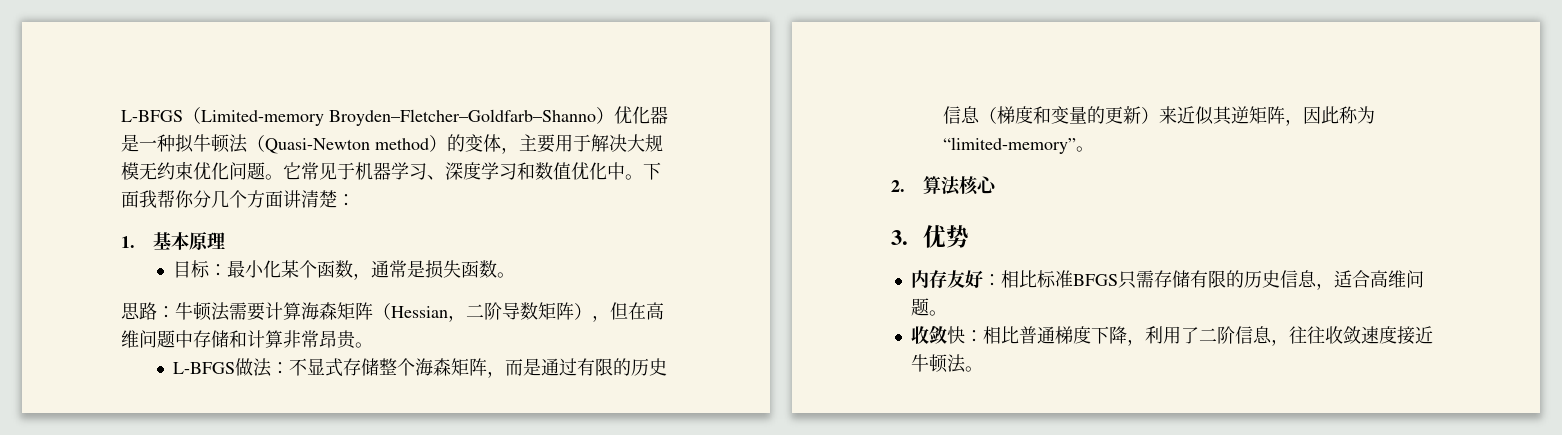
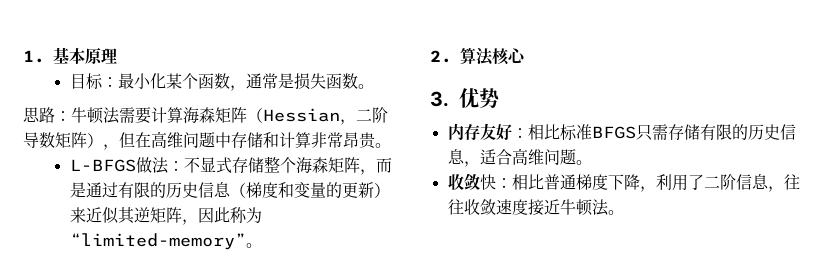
- L-BFGS（Limited-memory Broyden–Fletcher–Goldfarb–Shanno）优化器是一种拟牛顿法（Quasi-Newton method）的变体，主要用于解决大规模无约束优化问题。它常见于机器学习、深度学习和数值优化中。下面我帮你分几个方面讲清楚：

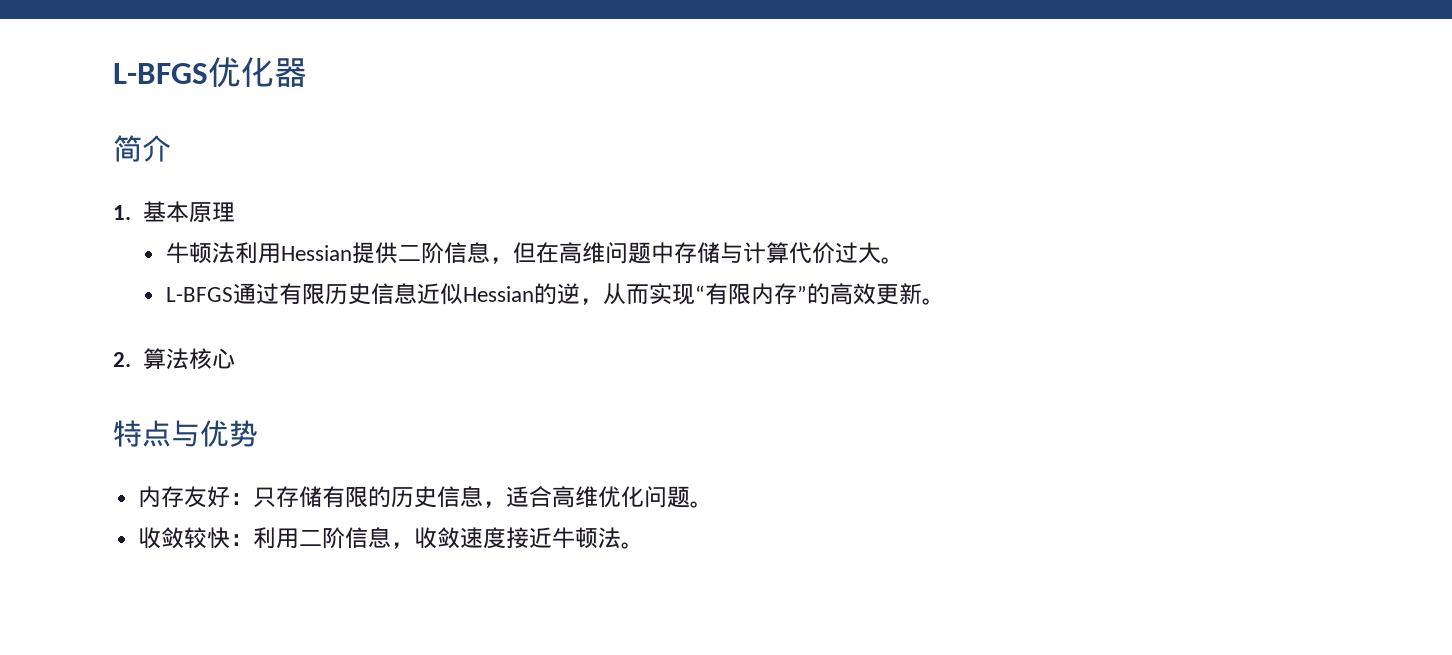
+ L-BFGS优化器
+ 简介
- 目标：最小化某个函数，通常是损失函数。
- 思路：牛顿法需要计算海森矩阵（Hessian，二阶导数矩阵），但在高维问题中存储和计算非常昂贵。
- L-BFGS做法：不显式存储整个海森矩阵，而是通过有限的历史信息（梯度和变量的更新）来近似其逆矩阵，因此称为“limited-memory”。
+ 牛顿法利用Hessian提供二阶信息，但在高维问题中存储与计算代价过大。
+ L-BFGS通过有限历史信息近似Hessian的逆，从而实现“有限内存”的高效更新。
- 3.优势
+ 特点与优势
- 内存友好：相比标准BFGS只需存储有限的历史信息，适合高维问题。
+ 内存友好：只存储有限的历史信息，适合高维优化问题。
- 收敛快：相比普通梯度下降，利用了二阶信息，往往收敛速度接近牛顿法。
+ 收敛较快：利用二阶信息，收敛速度接近牛顿法。

